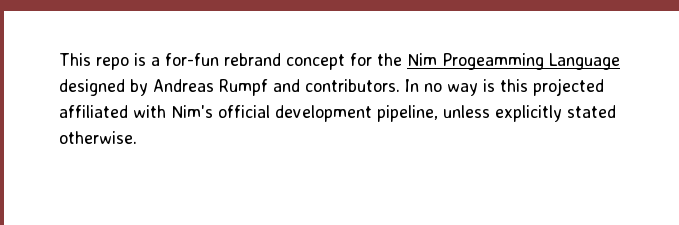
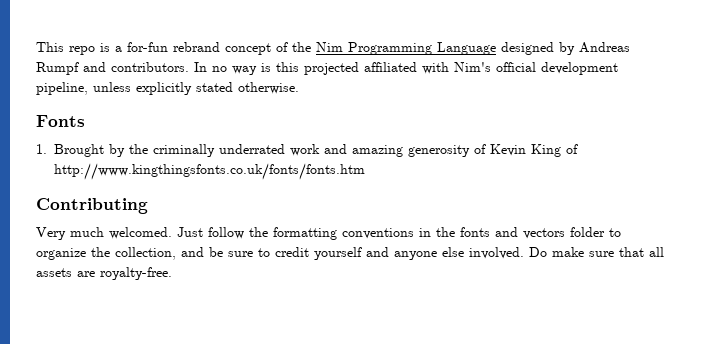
- This repo is a for-fun rebrand concept for the Nim Progeamming Language designed by Andreas Rumpf and contributors.
+ This repo is a for-fun rebrand concept of the Nim Programming Language designed by Andreas Rumpf and contributors.
+ Fonts
+ 1. Brought by the criminally underrated work and amazing generosity of Kevin King of http://www.kingthingsfonts.co.uk/fonts/fonts.htm
+ Contributing
+ Very much welcomed. Just follow the formatting conventions in the fonts and vectors folder to organize the collection, and be sure to credit yourself and anyone else involved. Do make sure that all assets are royalty-free.

